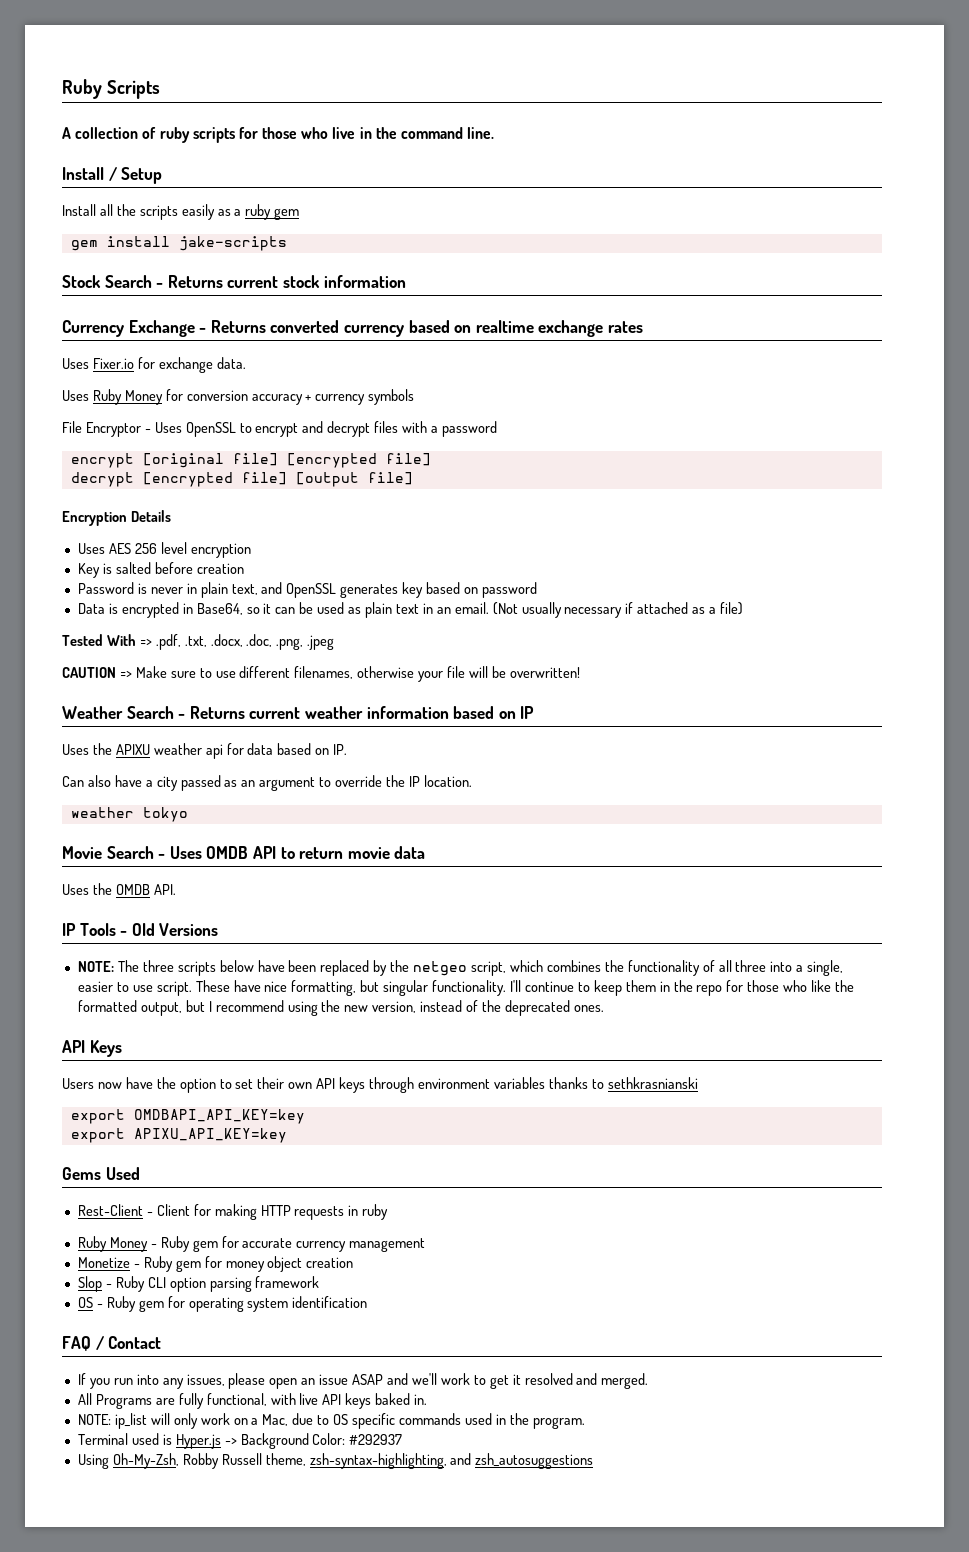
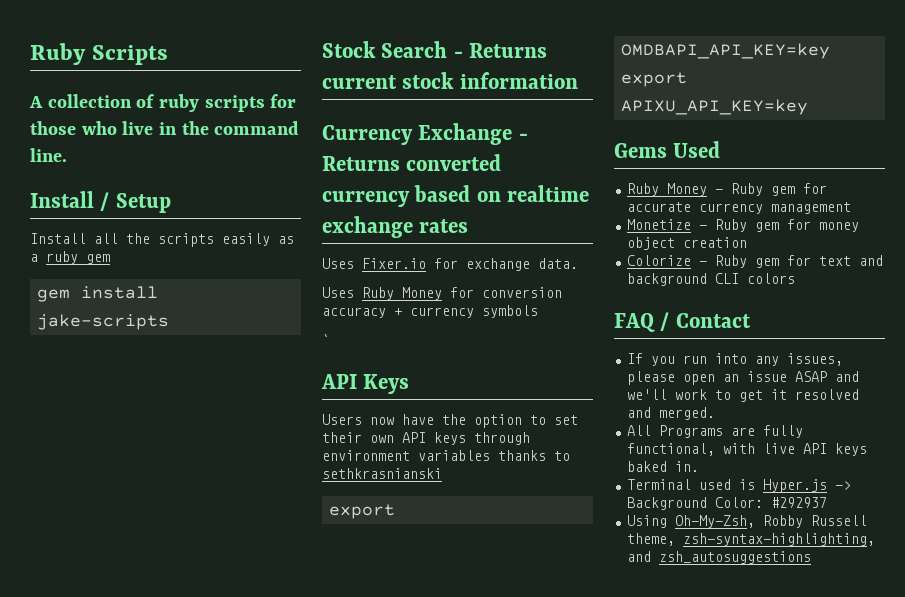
- File Encryptor - Uses OpenSSL to encrypt and decrypt files with a password
- encrypt [original file] [encrypted file]
- decrypt [encrypted file] [output file]
- Encryption Details
- Uses AES 256 level encryption
- Key is salted before creation
- Password is never in plain text, and OpenSSL generates key based on password
- Data is encrypted in Base64, so it can be used as plain text in an email. (Not usually necessary if attached as a file)
- Tested With => .pdf, .txt, .docx, .doc, .png, .jpeg
- CAUTION => Make sure to use different filenames, otherwise your file will be overwritten!
- Weather Search - Returns current weather information based on IP
- Uses the APIXU weather api for data based on IP.
- Can also have a city passed as an argument to override the IP location.
- weather tokyo
- Movie Search - Uses OMDB API to return movie data
- Uses the OMDB API.
- IP Tools - Old Versions
- NOTE: The three scripts below have been replaced by the netgeo script, which combines the functionality of all three into a single, easier to use script. These have nice formatting, but singular functionality. I'll continue to keep them in the repo for those who like the formatted output, but I recommend using the new version, instead of the deprecated ones.
+ `
- Rest-Client - Client for making HTTP requests in ruby
- Slop - Ruby CLI option parsing framework
- OS - Ruby gem for operating system identification
+ Colorize - Ruby gem for text and background CLI colors
- NOTE: ip_list will only work on a Mac, due to OS specific commands used in the program.

